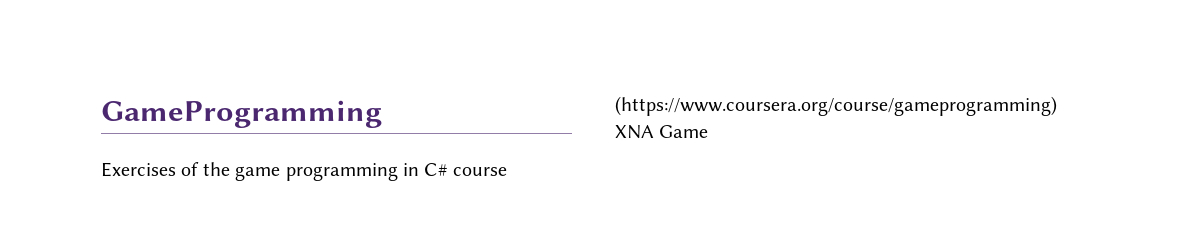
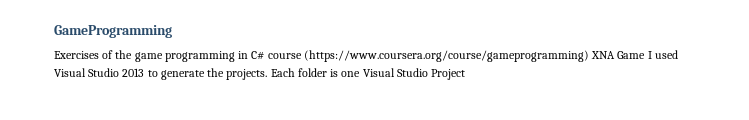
- Exercises of the game programming in C# course (https://www.coursera.org/course/gameprogramming) XNA Game
+ Exercises of the game programming in C# course (https://www.coursera.org/course/gameprogramming) XNA Game I used Visual Studio 2013 to generate the projects. Each folder is one Visual Studio Project

